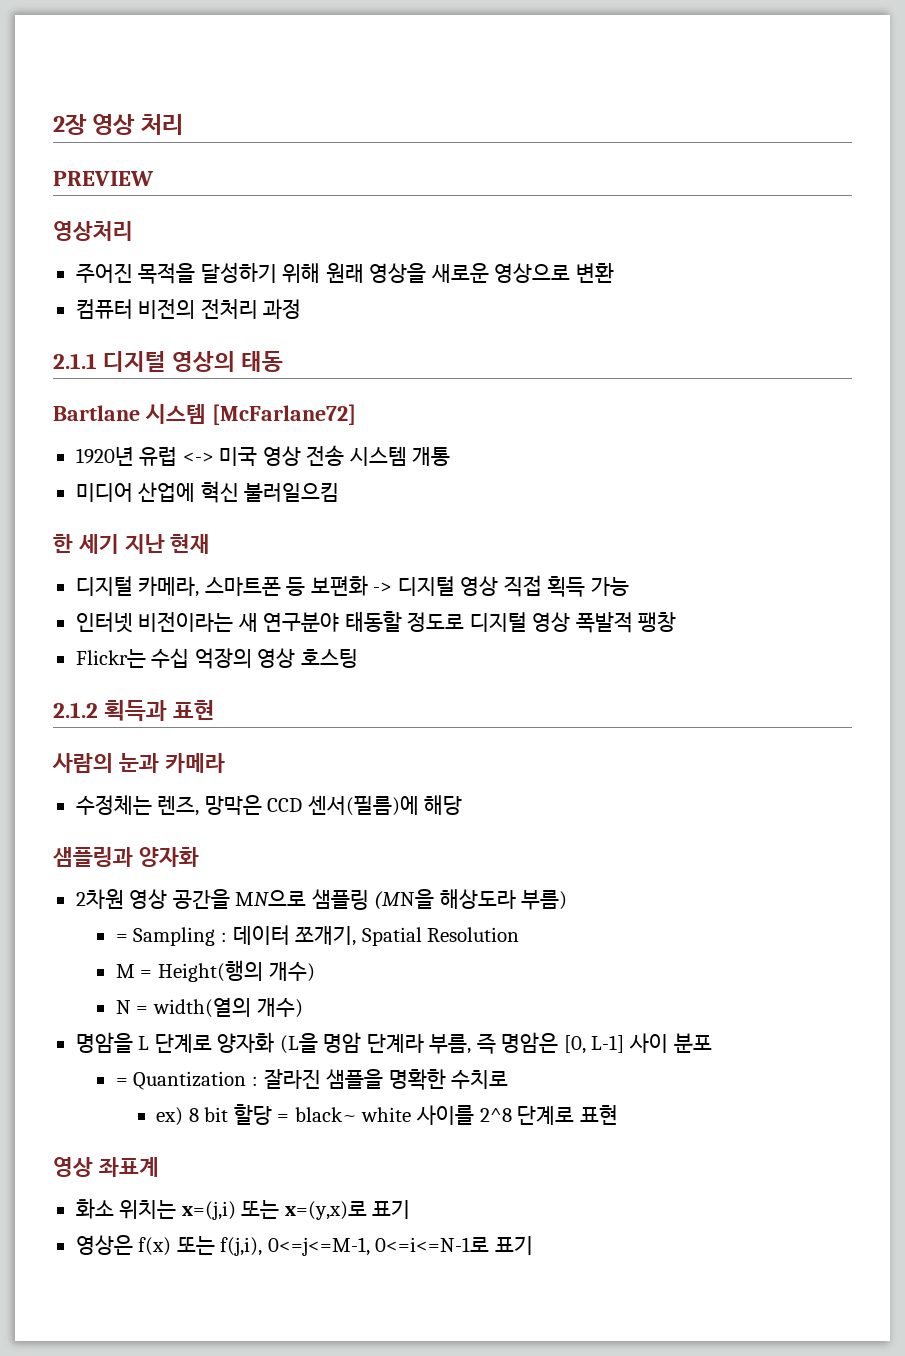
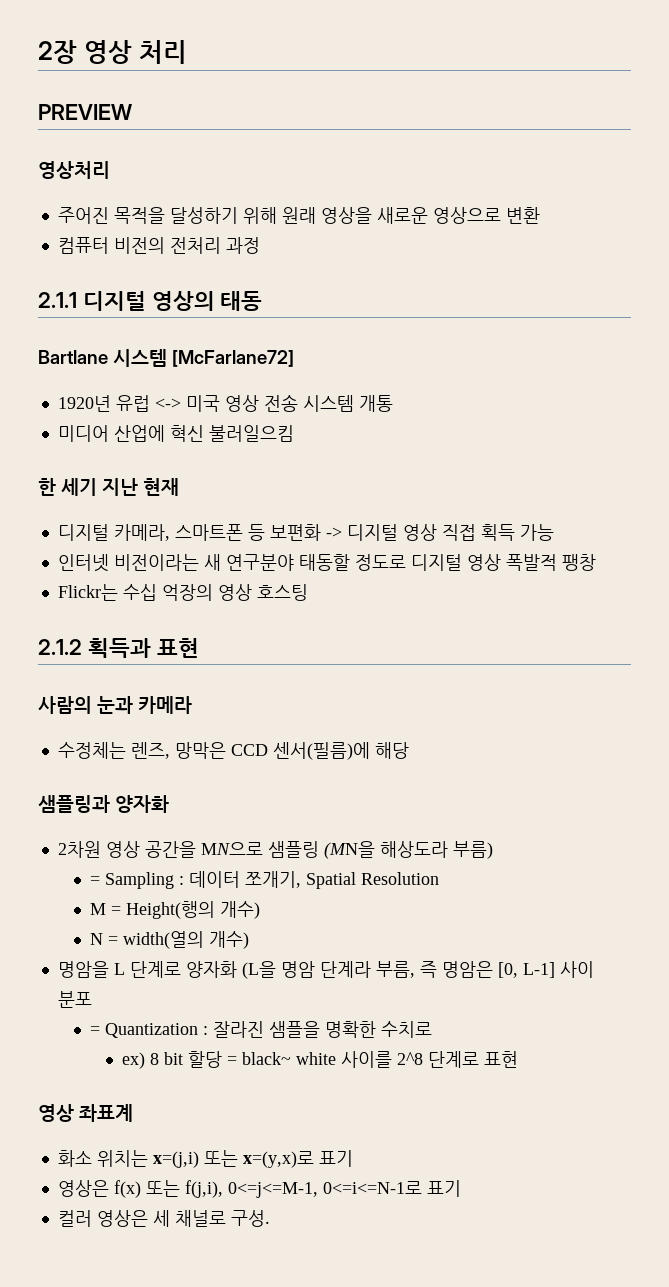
+ 컬러 영상은 세 채널로 구성.

